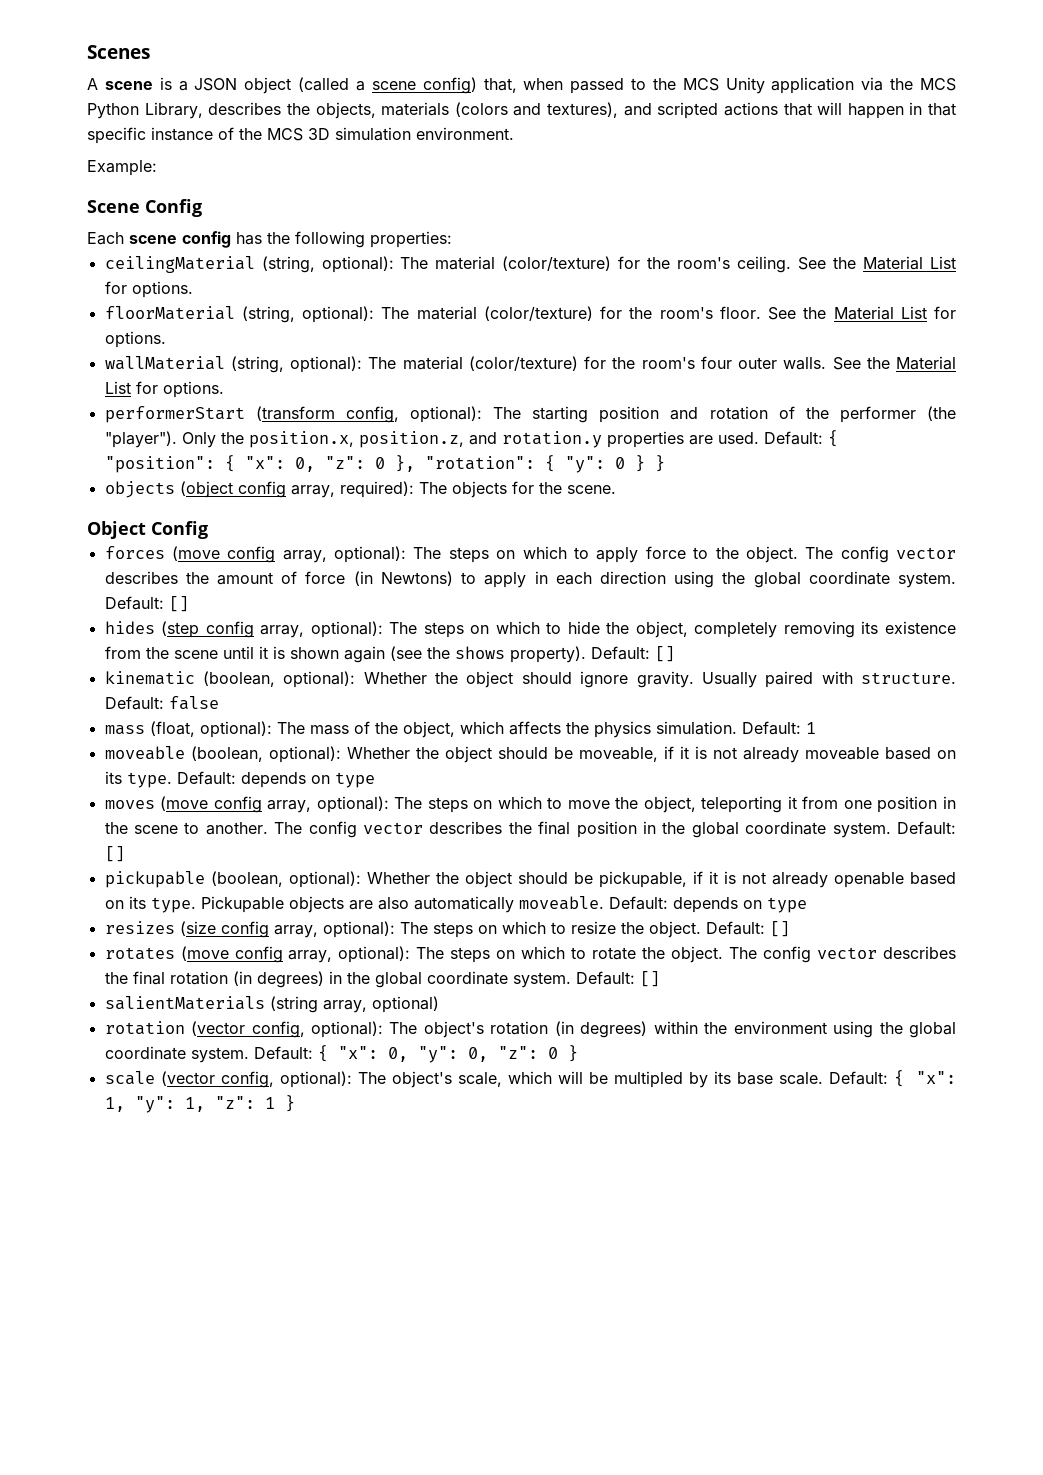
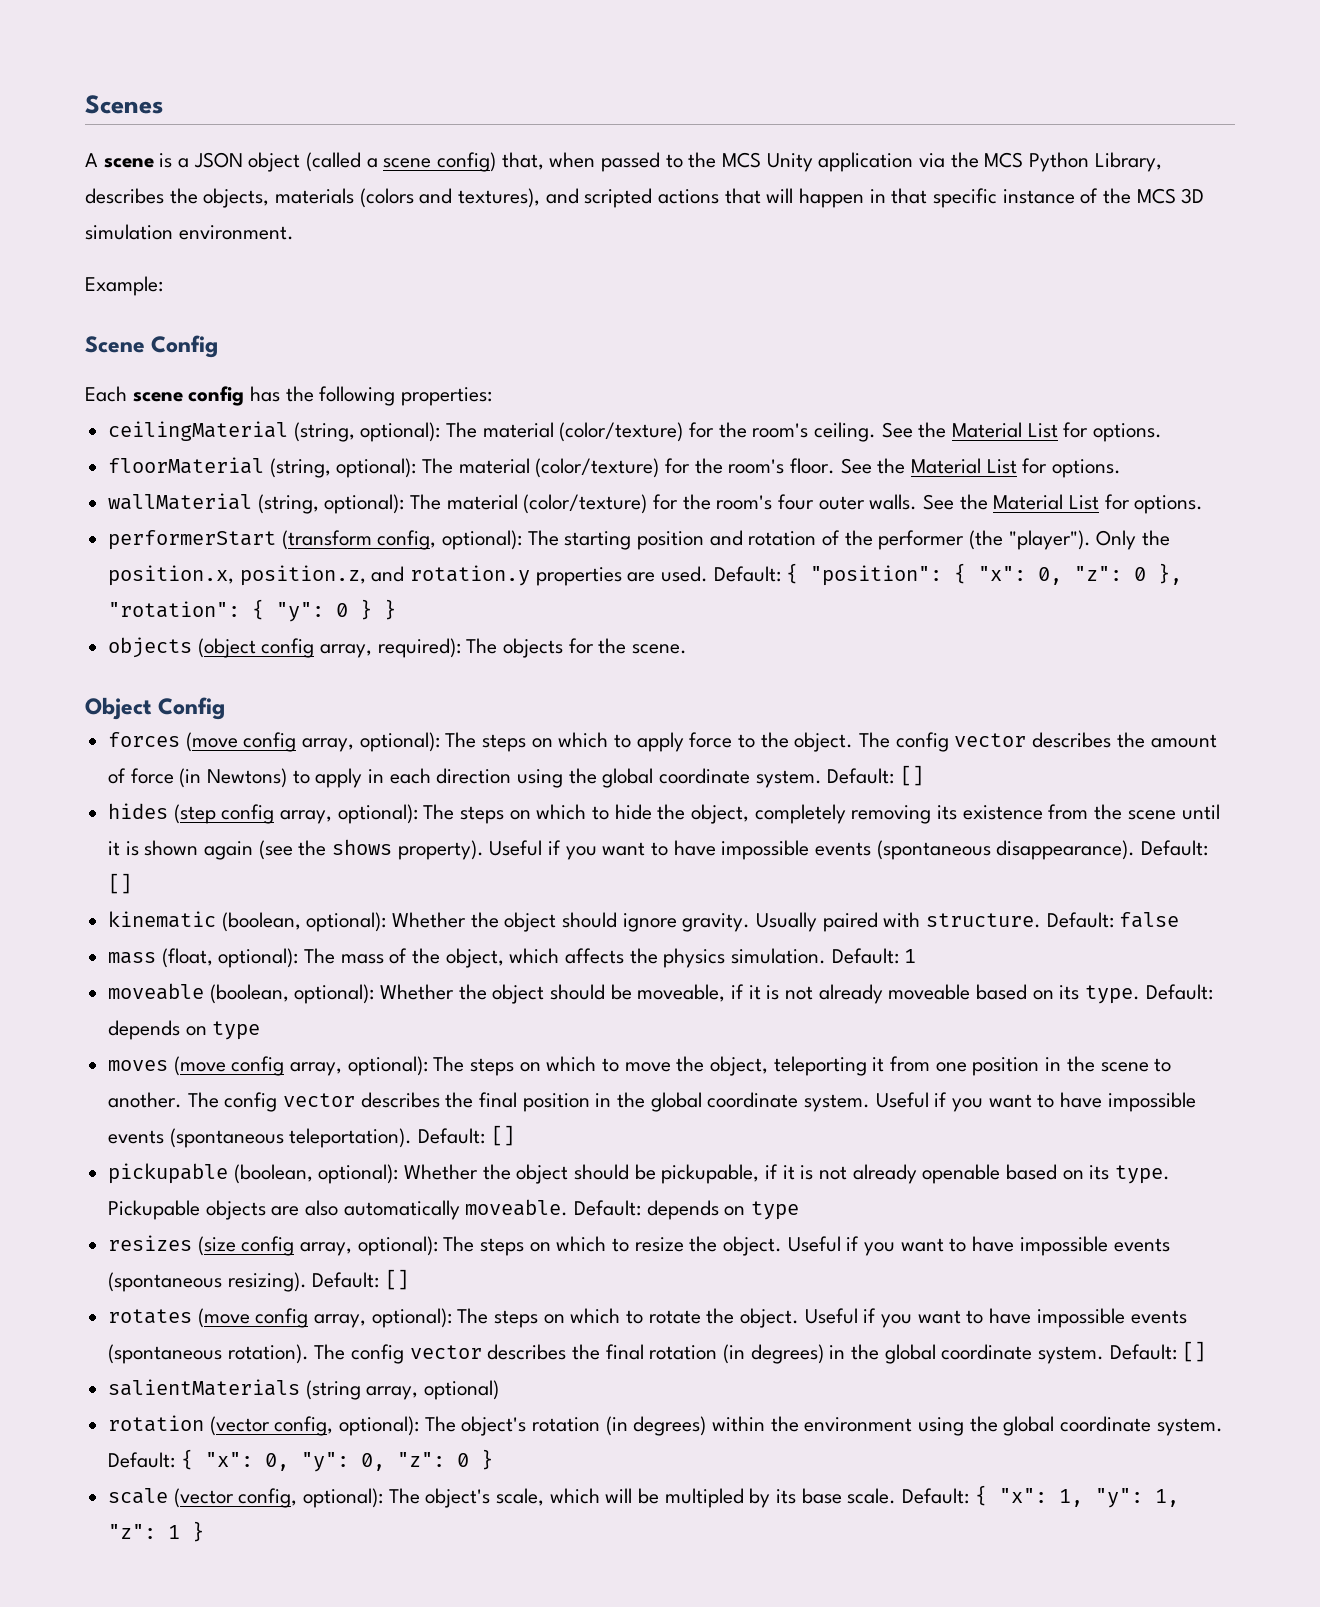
+ Useful if you want to have impossible events (spontaneous disappearance).
+ Useful if you want to have impossible events (spontaneous teleportation).
+ Useful if you want to have impossible events (spontaneous resizing).
+ Useful if you want to have impossible events (spontaneous rotation).

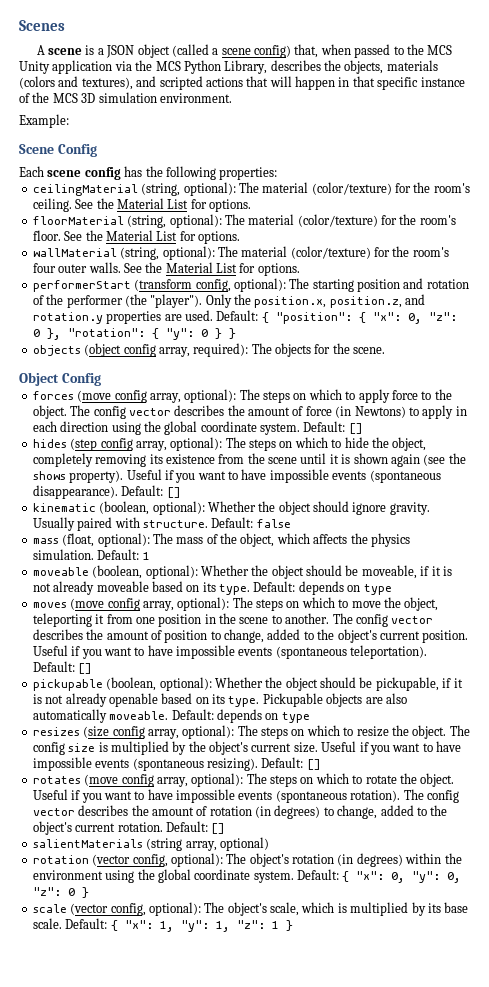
- The config vector describes the final position in the global coordinate system.
+ The config vector describes the amount of position to change, added to the object's current position.
+ The config size is multiplied by the object's current size.
- The config vector describes the final rotation (in degrees) in the global coordinate system.
+ The config vector describes the amount of rotation (in degrees) to change, added to the object's current rotation.
- scale (vector config, optional): The object's scale, which will be multipled by its base scale.
+ scale (vector config, optional): The object's scale, which is multiplied by its base scale.

